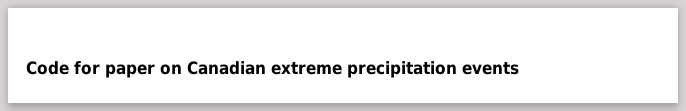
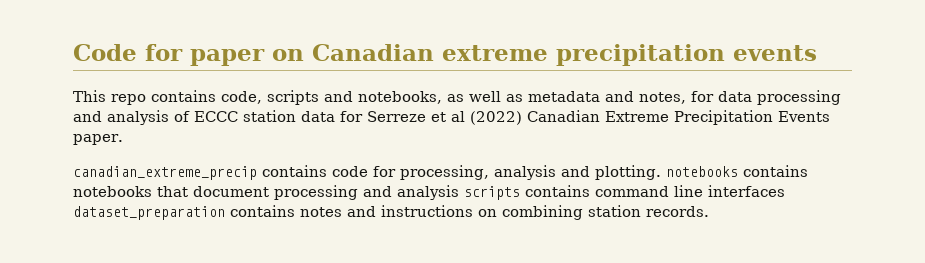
+ This repo contains code, scripts and notebooks, as well as metadata and notes, for data processing and analysis of ECCC station data for Serreze et al (2022) Canadian Extreme Precipitation Events paper.
+ canadian_extreme_precip contains code for processing, analysis and plotting. notebooks contains notebooks that document processing and analysis scripts contains command line interfaces dataset_preparation contains notes and instructions on combining station records.

